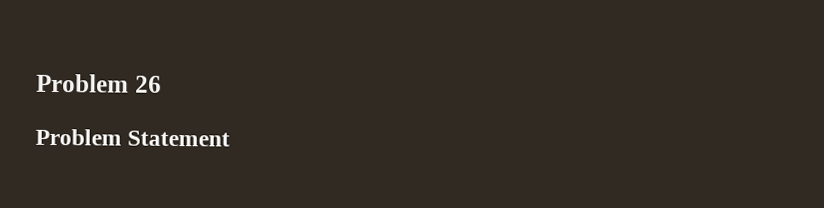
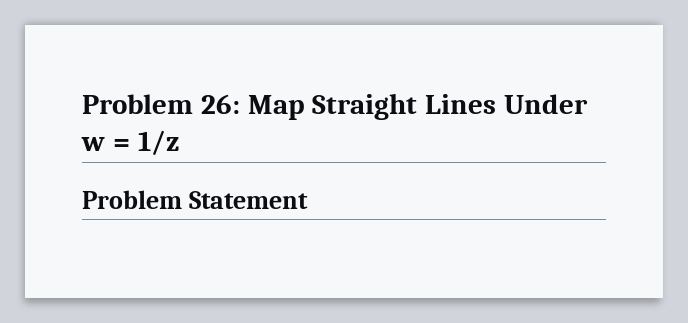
- Problem 26
+ Problem 26: Map Straight Lines Under w = 1/z

